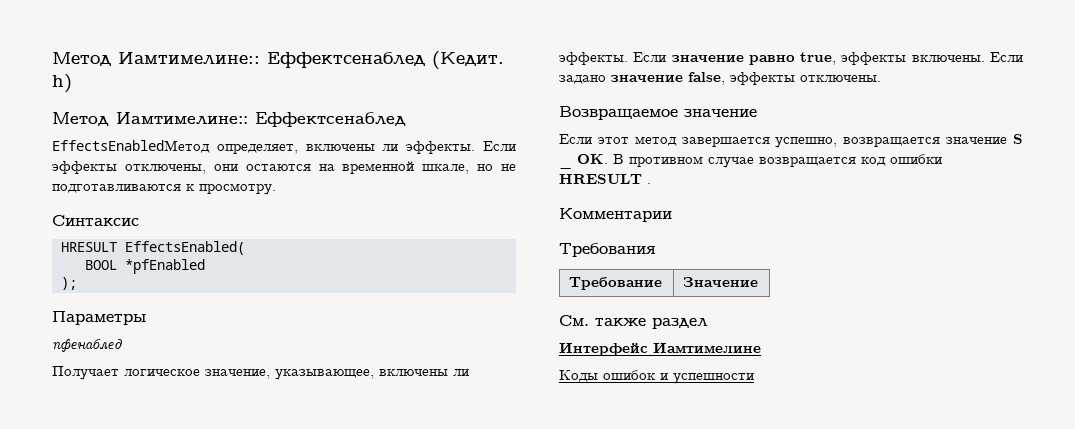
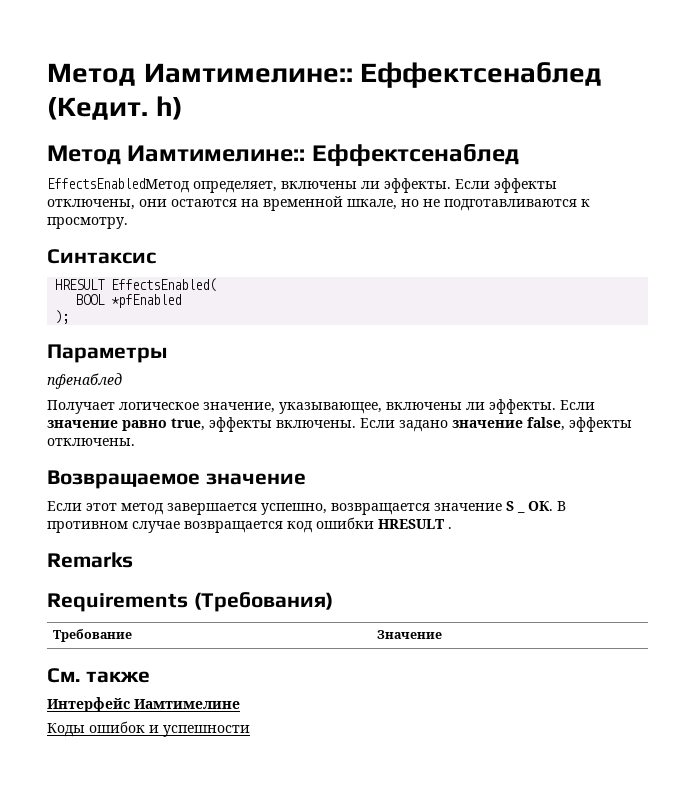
- Комментарии
- Требования
+ Remarks
+ Requirements (Требования)
- См. также раздел
+ См. также

